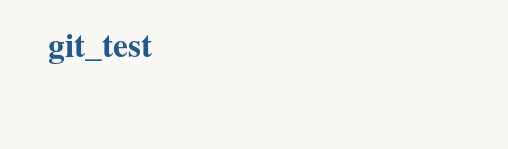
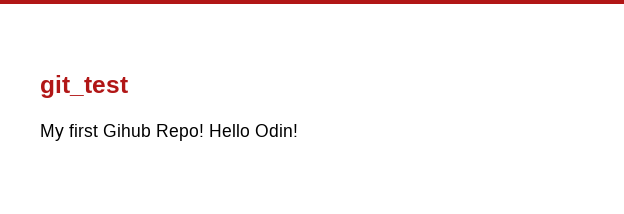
+ My first Gihub Repo! Hello Odin!

